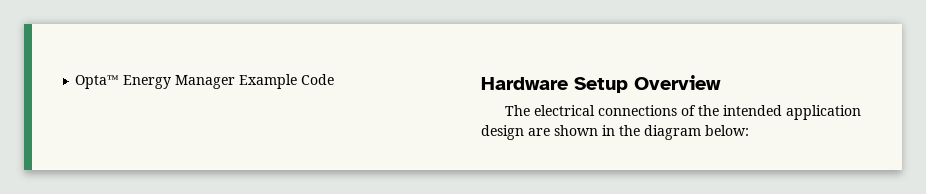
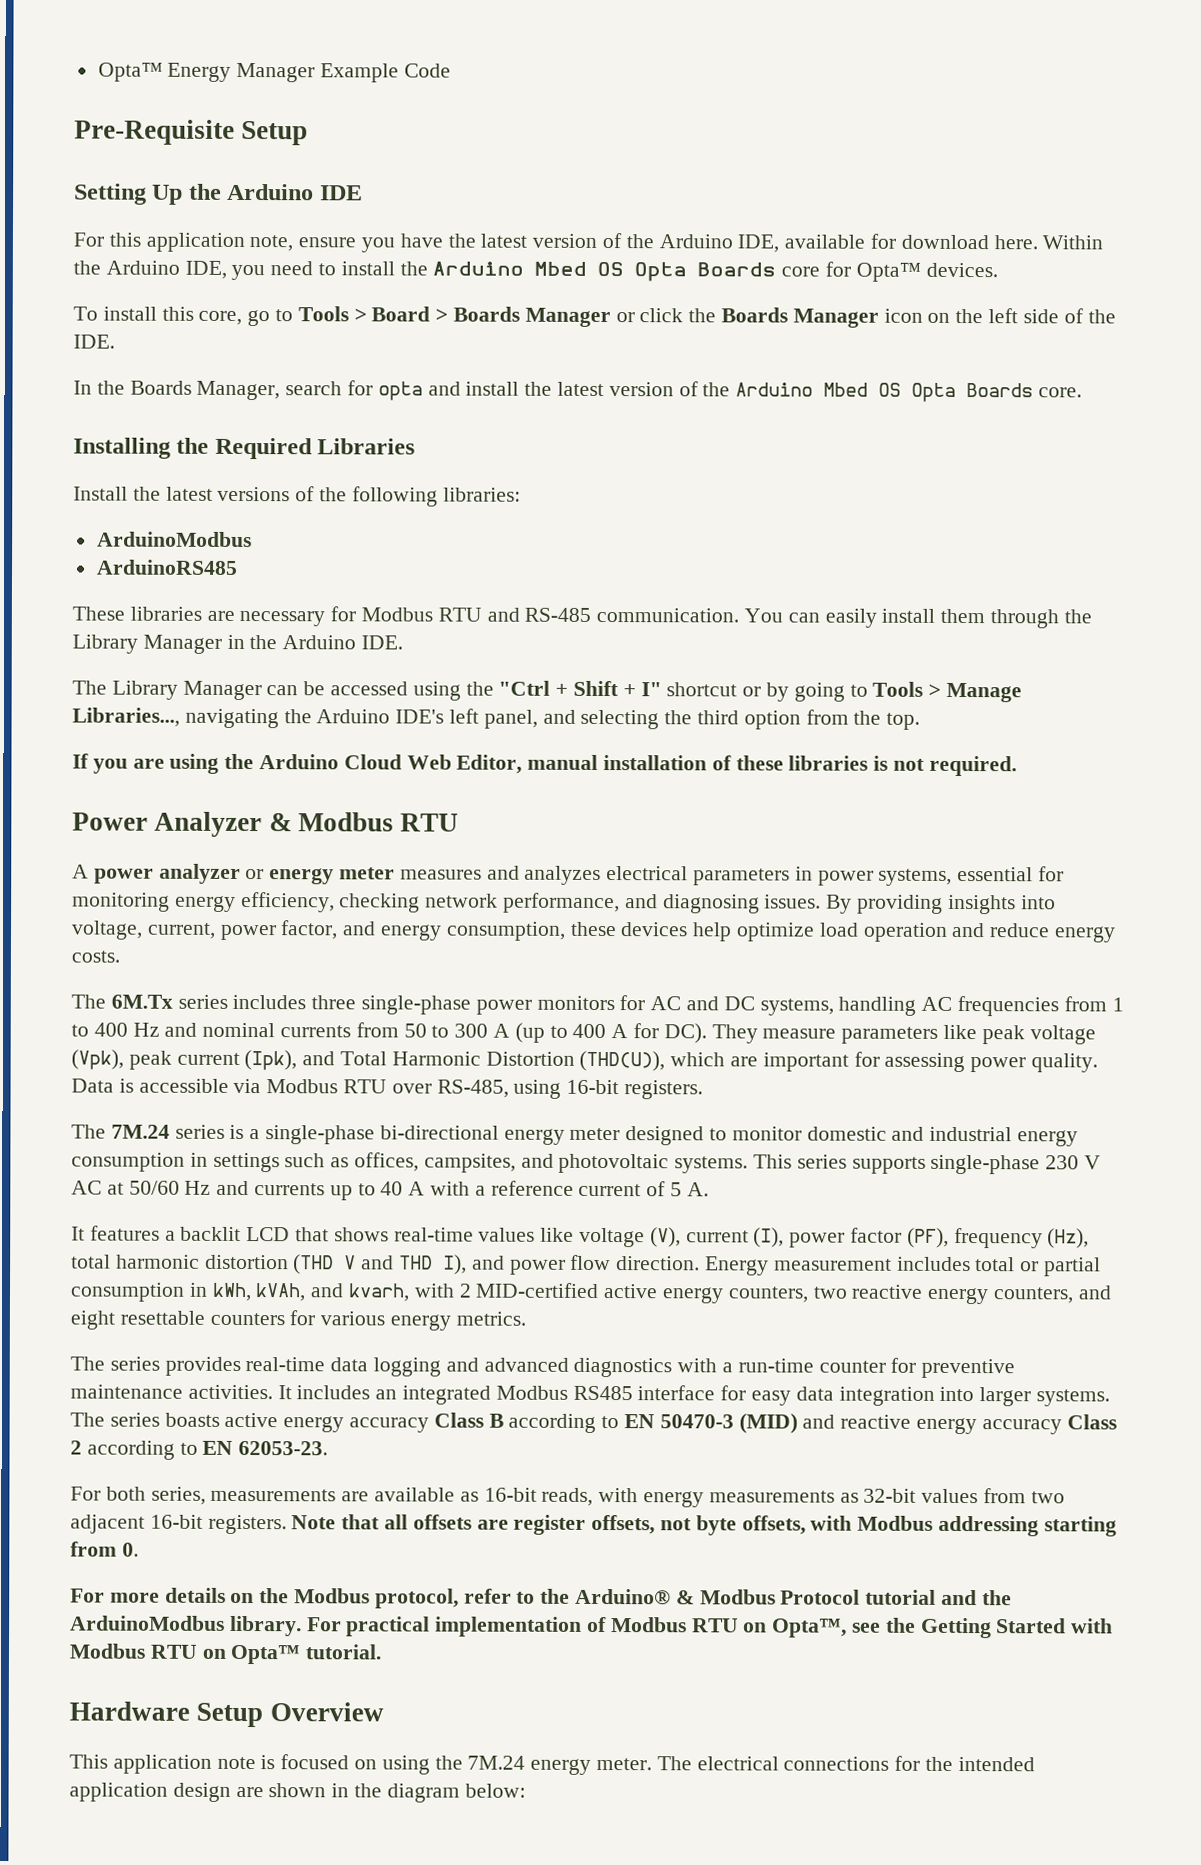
+ Pre-Requisite Setup
+ Setting Up the Arduino IDE
+ For this application note, ensure you have the latest version of the Arduino IDE, available for download here. Within the Arduino IDE, you need to install the Arduino Mbed OS Opta Boards core for Opta™ devices.
+ To install this core, go to Tools > Board > Boards Manager or click the Boards Manager icon on the left side of the IDE.
+ In the Boards Manager, search for opta and install the latest version of the Arduino Mbed OS Opta Boards core.
+ Installing the Required Libraries
+ Install the latest versions of the following libraries:
+ ArduinoModbus
+ ArduinoRS485
+ These libraries are necessary for Modbus RTU and RS-485 communication. You can easily install them through the Library Manager in the Arduino IDE.
+ The Library Manager can be accessed using the "Ctrl + Shift + I" shortcut or by going to Tools > Manage Libraries..., navigating the Arduino IDE's left panel, and selecting the third option from the top.
+ If you are using the Arduino Cloud Web Editor, manual installation of these libraries is not required.
+ Power Analyzer & Modbus RTU
+ A power analyzer or energy meter measures and analyzes electrical parameters in power systems, essential for monitoring energy efficiency, checking network performance, and diagnosing issues. By providing insights into voltage, current, power factor, and energy consumption, these devices help optimize load operation and reduce energy costs.
+ The 6M.Tx series includes three single-phase power monitors for AC and DC systems, handling AC frequencies from 1 to 400 Hz and nominal currents from 50 to 300 A (up to 400 A for DC). They measure parameters like peak voltage (Vpk), peak current (Ipk), and Total Harmonic Distortion (THD(U)), which are important for assessing power quality. Data is accessible via Modbus RTU over RS-485, using 16-bit registers.
+ The 7M.24 series is a single-phase bi-directional energy meter designed to monitor domestic and industrial energy consumption in settings such as offices, campsites, and photovoltaic systems. This series supports single-phase 230 V AC at 50/60 Hz and currents up to 40 A with a reference current of 5 A.
+ It features a backlit LCD that shows real-time values like voltage (V), current (I), power factor (PF), frequency (Hz), total harmonic distortion (THD V and THD I), and power flow direction. Energy measurement includes total or partial consumption in kWh, kVAh, and kvarh, with 2 MID-certified active energy counters, two reactive energy counters, and eight resettable counters for various energy metrics.
+ The series provides real-time data logging and advanced diagnostics with a run-time counter for preventive maintenance activities. It includes an integrated Modbus RS485 interface for easy data integration into larger systems. The series boasts active energy accuracy Class B according to EN 50470-3 (MID) and reactive energy accuracy Class 2 according to EN 62053-23.
+ For both series, measurements are available as 16-bit reads, with energy measurements as 32-bit values from two adjacent 16-bit registers. Note that all offsets are register offsets, not byte offsets, with Modbus addressing starting from 0.
+ For more details on the Modbus protocol, refer to the Arduino® & Modbus Protocol tutorial and the ArduinoModbus library. For practical implementation of Modbus RTU on Opta™, see the Getting Started with Modbus RTU on Opta™ tutorial.
  Hardware Setup Overview
- The electrical connections of the intended application design are shown in the diagram below:
+ This application note is focused on using the 7M.24 energy meter. The electrical connections for the intended application design are shown in the diagram below:

